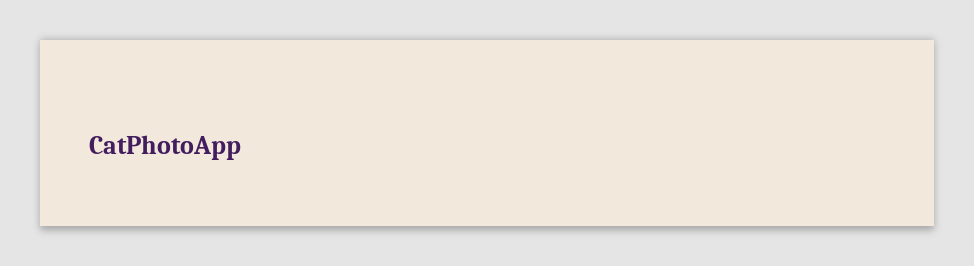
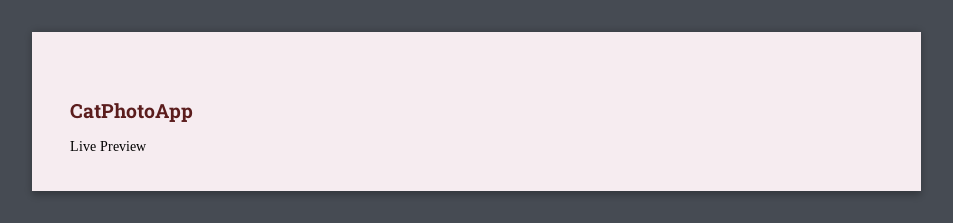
+ Live Preview

